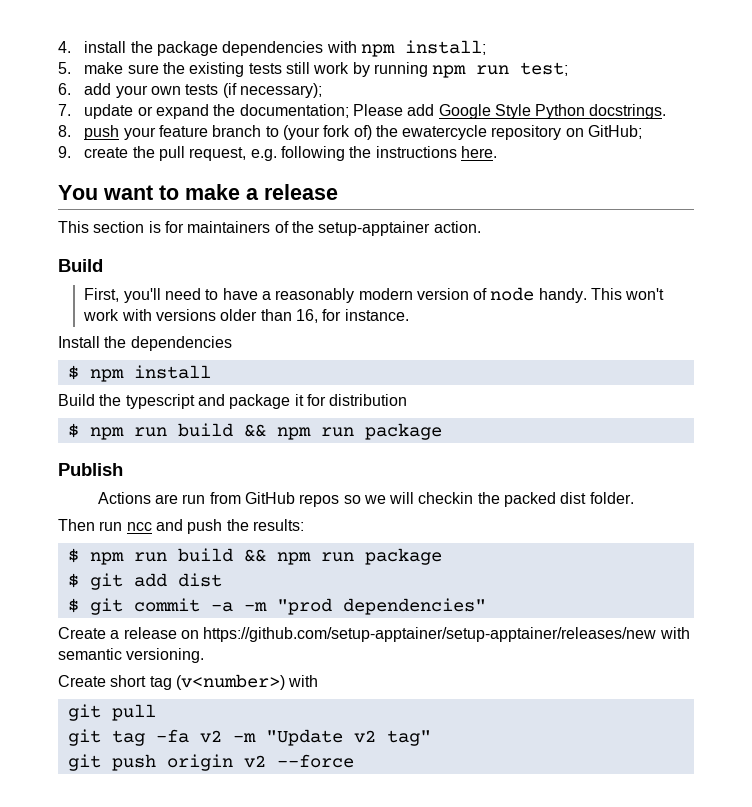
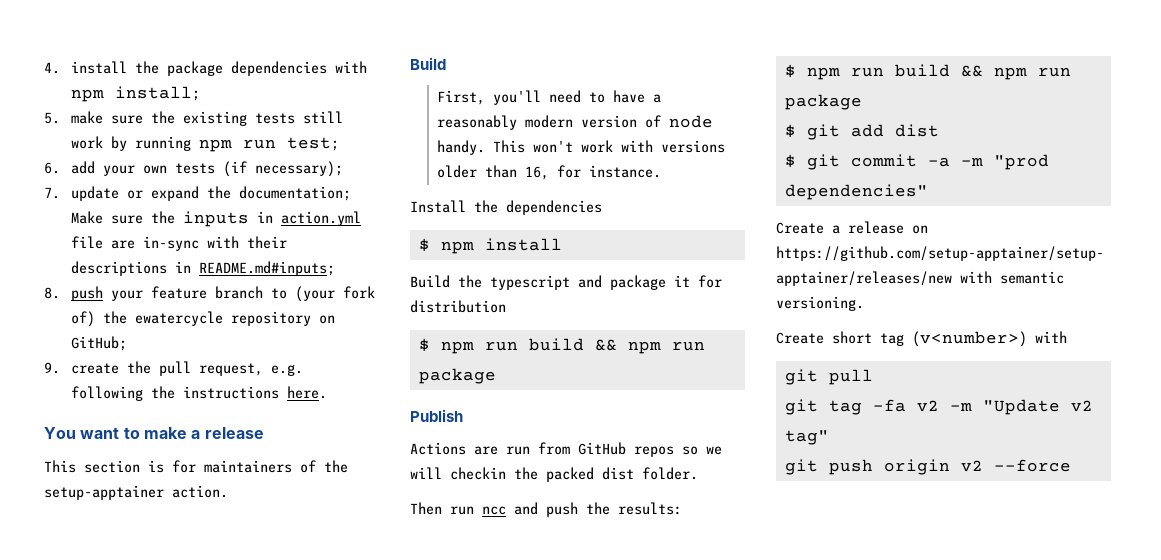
- 7. update or expand the documentation; Please add Google Style Python docstrings.
+ 7. update or expand the documentation; Make sure the inputs in action.yml file are in-sync with their descriptions in README.md#inputs;

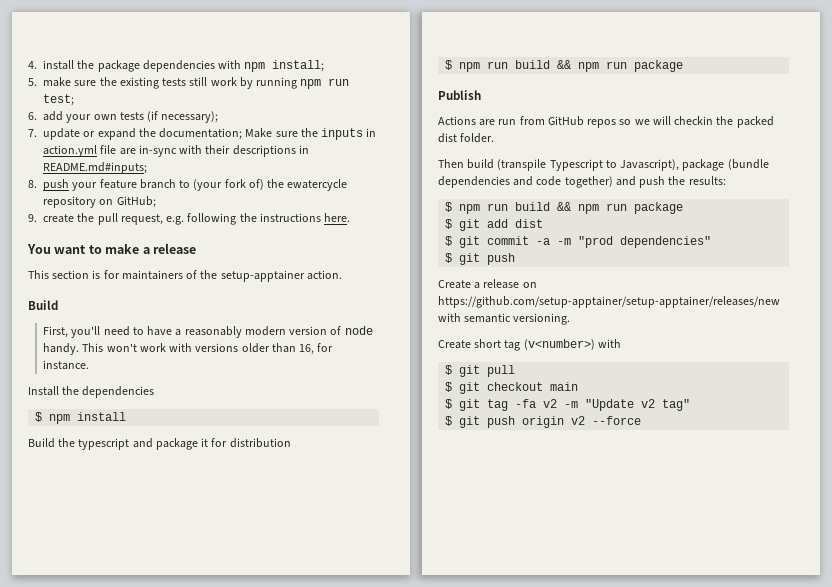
- Then run ncc and push the results:
+ Then build (transpile Typescript to Javascript), package (bundle dependencies and code together) and push the results:
  $ git commit -a -m "prod dependencies"
+ $ git push
- git pull
+ $ git pull
- git tag -fa v2 -m "Update v2 tag"
+ $ git checkout main
+ $ git tag -fa v2 -m "Update v2 tag"
- git push origin v2 --force
+ $ git push origin v2 --force

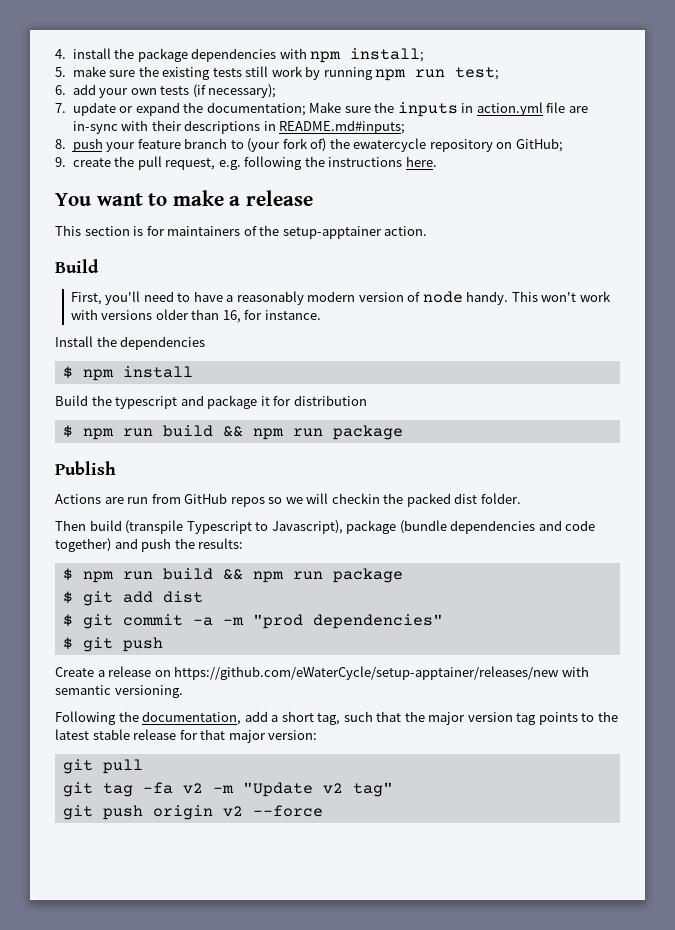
- Create a release on https://github.com/setup-apptainer/setup-apptainer/releases/new with semantic versioning.
+ Create a release on https://github.com/eWaterCycle/setup-apptainer/releases/new with semantic versioning.
- Create short tag (v<number>) with
- $ git pull
- $ git checkout main
- $ git tag -fa v2 -m "Update v2 tag"
+ Following the documentation, add a short tag, such that the major version tag points to the latest stable release for that major version:
+ git pull
+ git tag -fa v2 -m "Update v2 tag"
- $ git push origin v2 --force
+ git push origin v2 --force

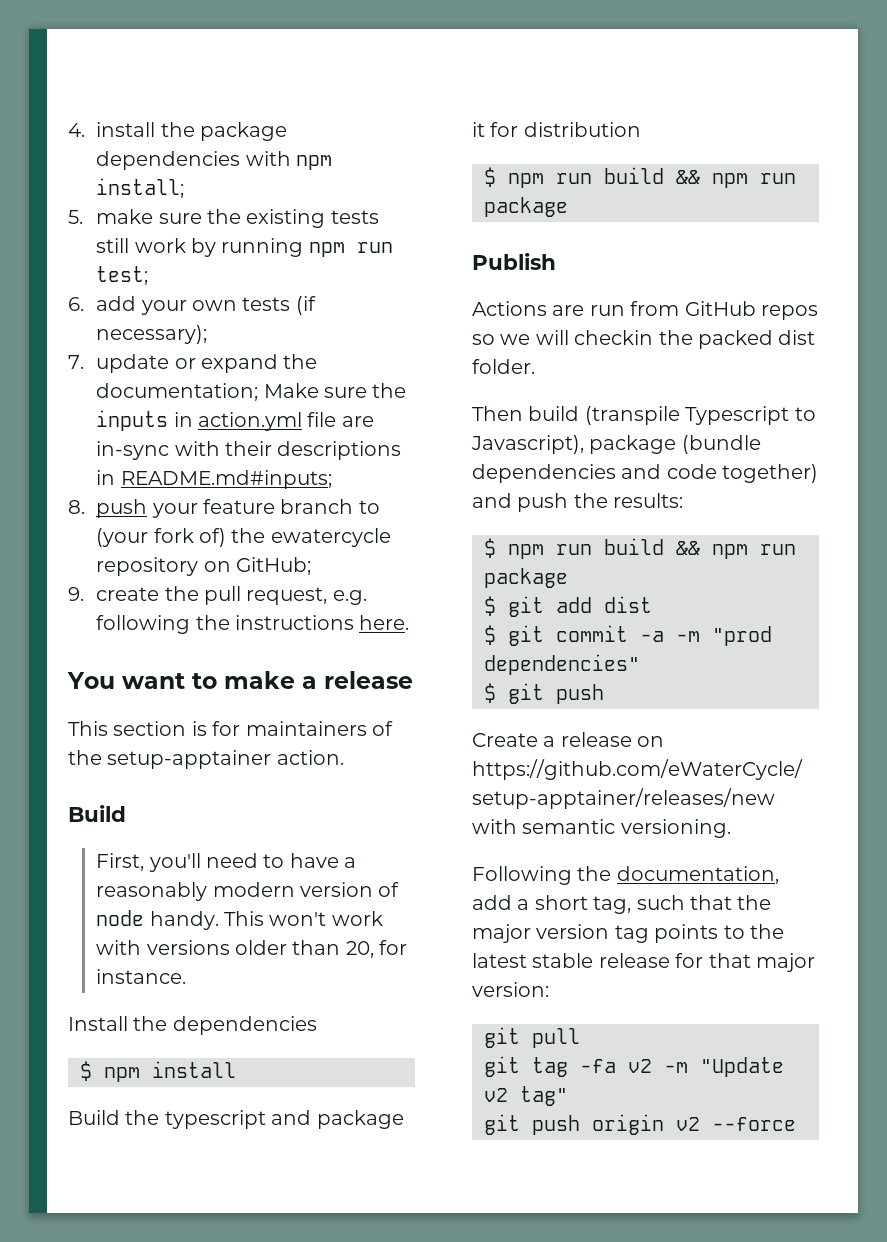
- This won't work with versions older than 16, for instance.
+ This won't work with versions older than 20, for instance.

